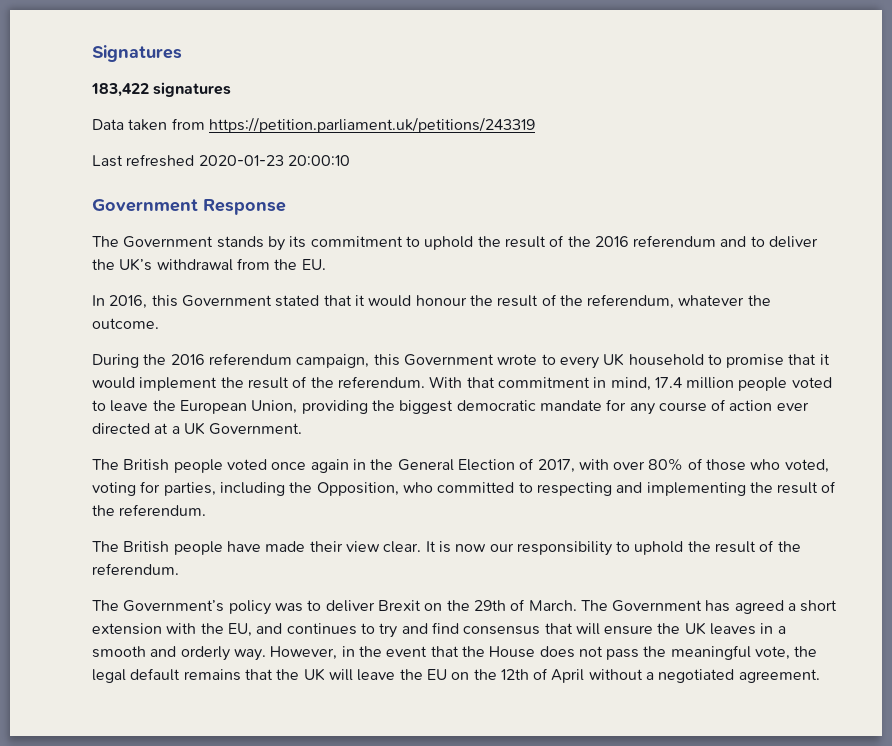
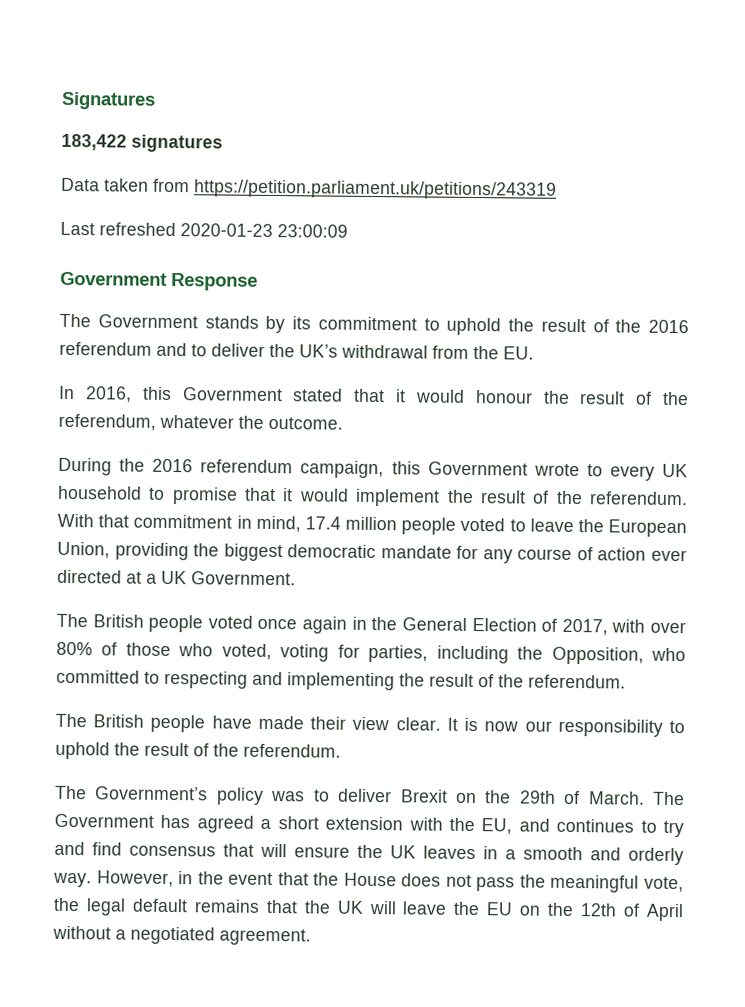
- Last refreshed 2020-01-23 20:00:10
+ Last refreshed 2020-01-23 23:00:09

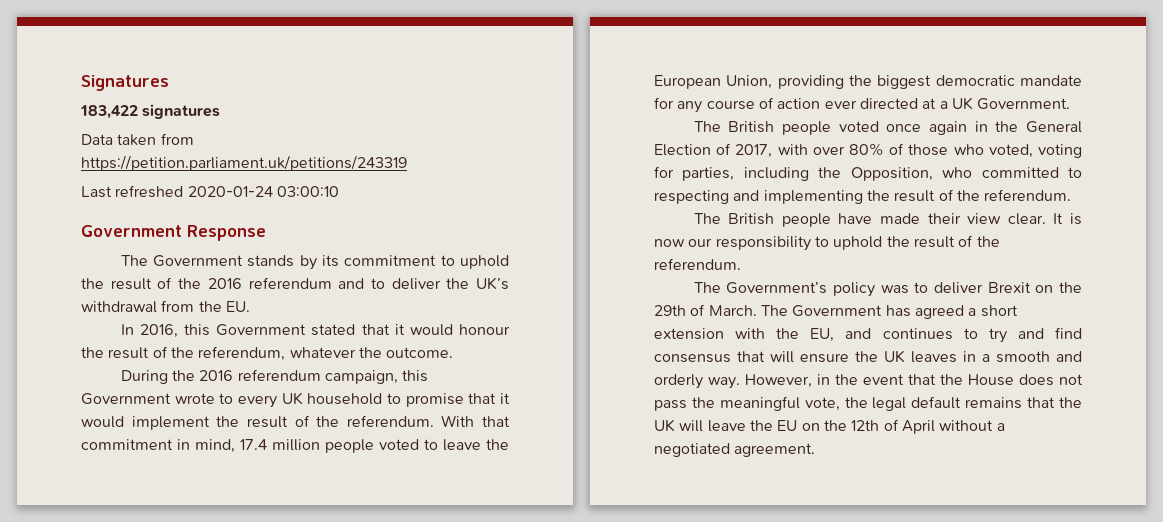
- Last refreshed 2020-01-23 23:00:09
+ Last refreshed 2020-01-24 03:00:10

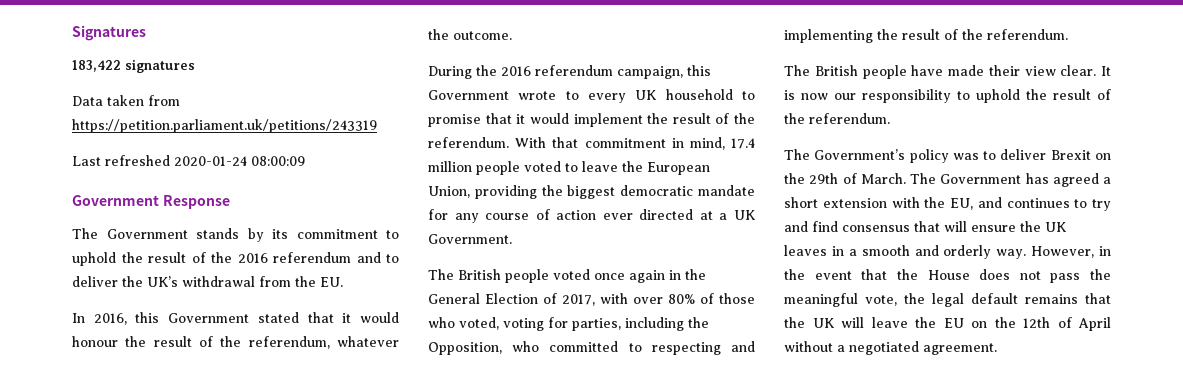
- Last refreshed 2020-01-24 03:00:10
+ Last refreshed 2020-01-24 08:00:09

